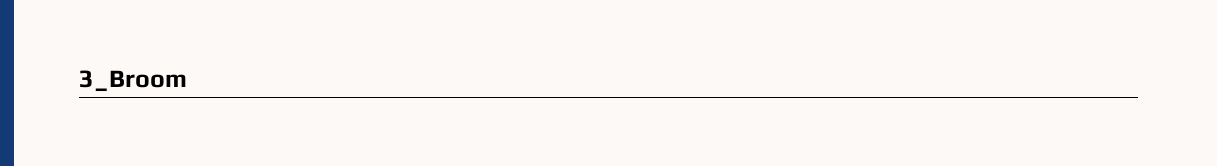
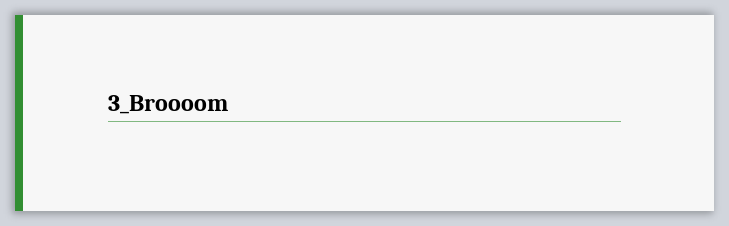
- 3_Broom
+ 3_Broooom

